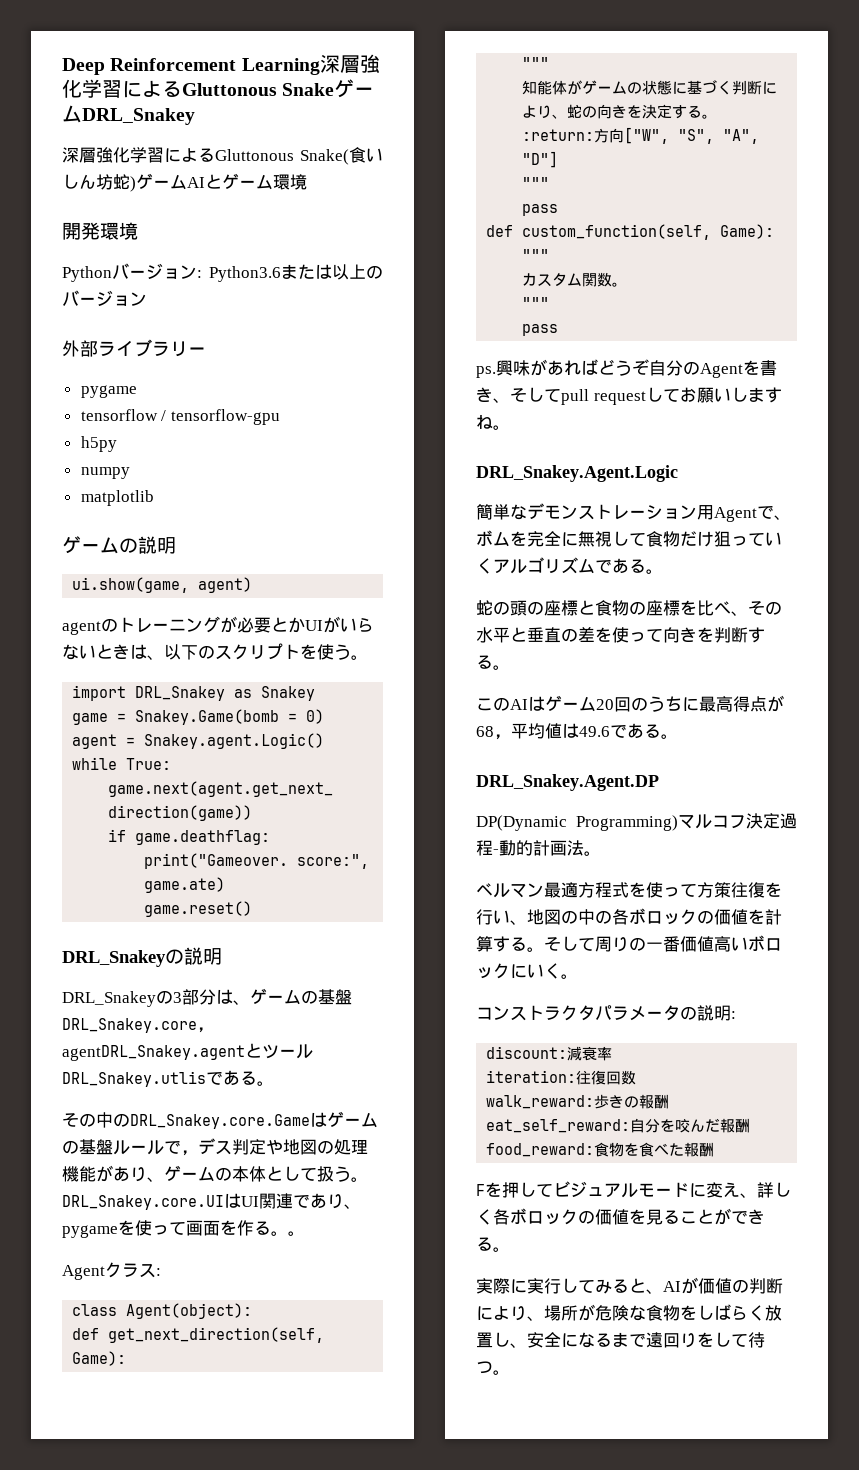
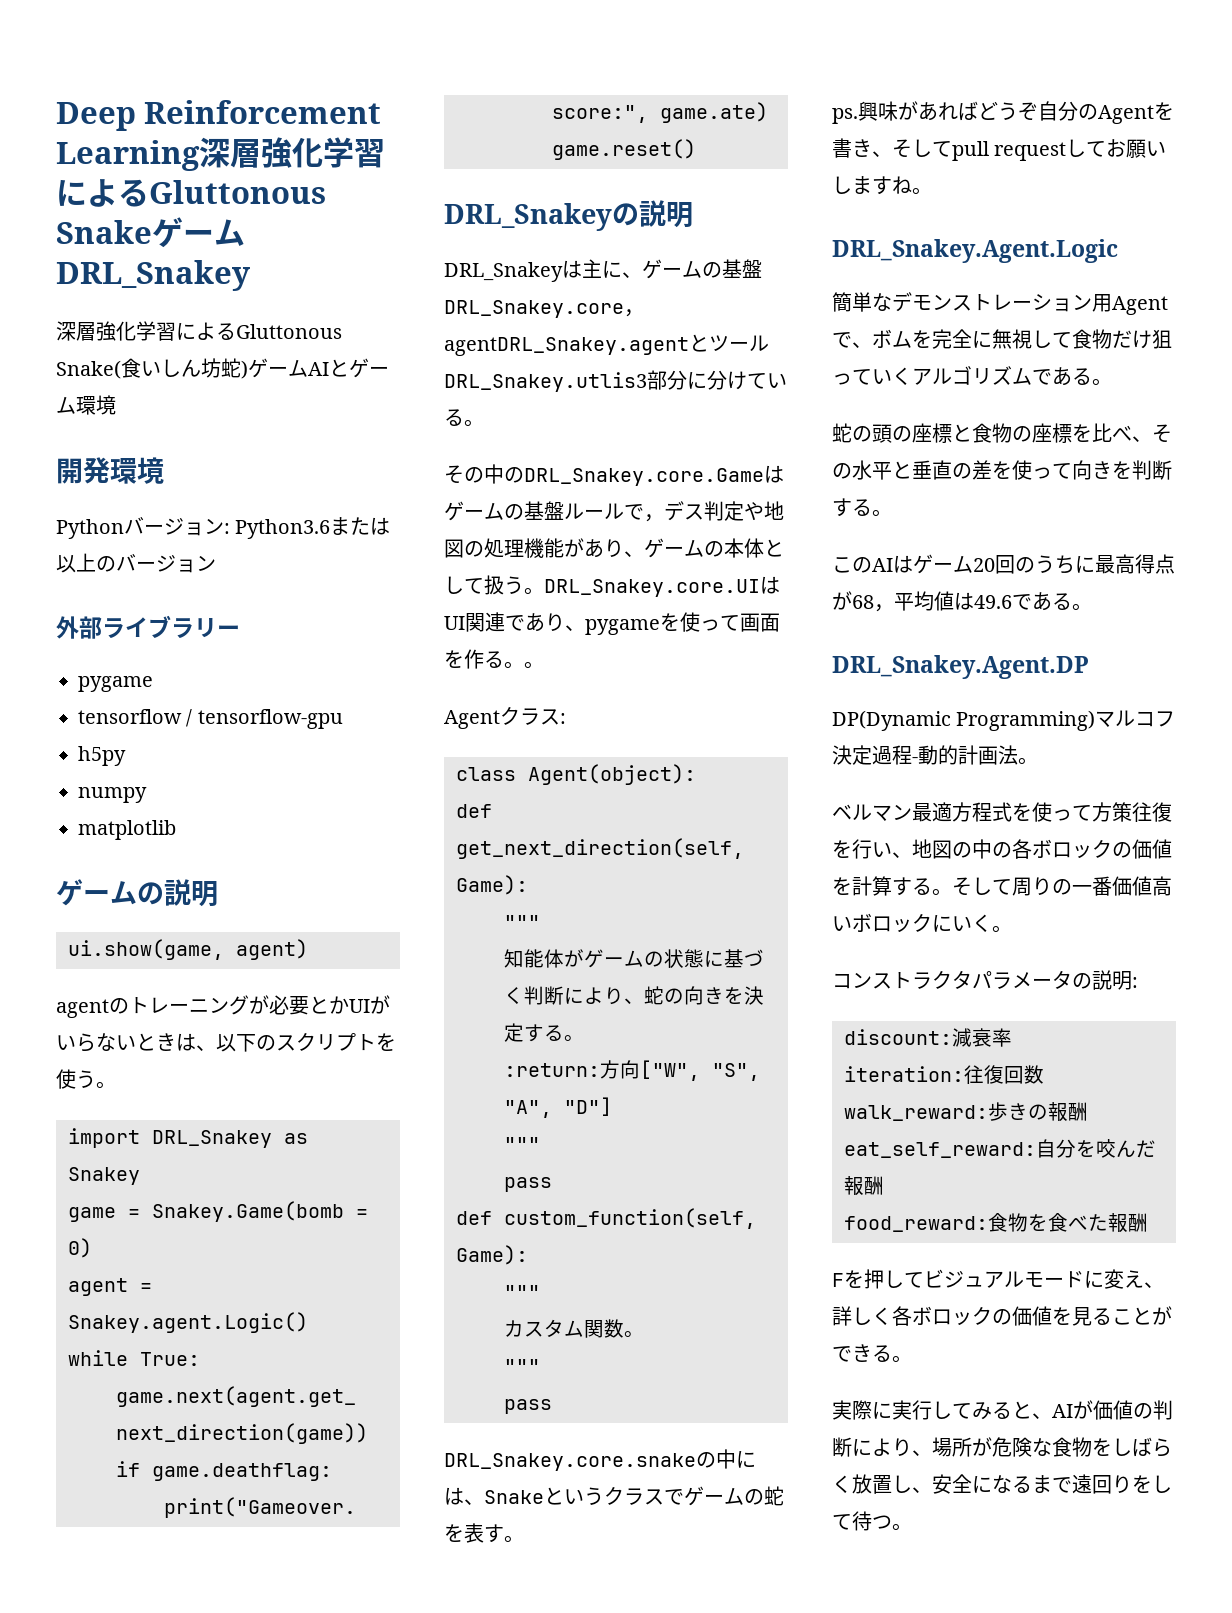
- DRL_Snakeyの3部分は、ゲームの基盤DRL_Snakey.core，agentDRL_Snakey.agentとツールDRL_Snakey.utlisである。
+ DRL_Snakeyは主に、ゲームの基盤DRL_Snakey.core，agentDRL_Snakey.agentとツールDRL_Snakey.utlis3部分に分けている。
+ DRL_Snakey.core.snakeの中には、Snakeというクラスでゲームの蛇を表す。

